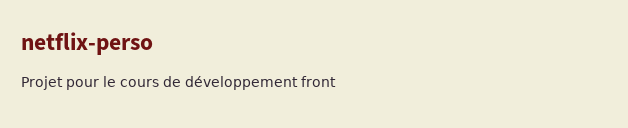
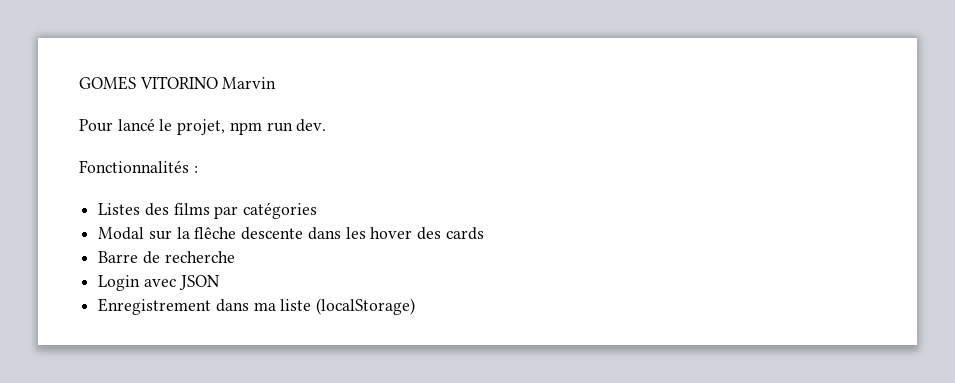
- netflix-perso
- Projet pour le cours de développement front
+ GOMES VITORINO Marvin
+ Pour lancé le projet, npm run dev.
+ Fonctionnalités :
+ Listes des films par catégories
+ Modal sur la flêche descente dans les hover des cards
+ Barre de recherche
+ Login avec JSON
+ Enregistrement dans ma liste (localStorage)

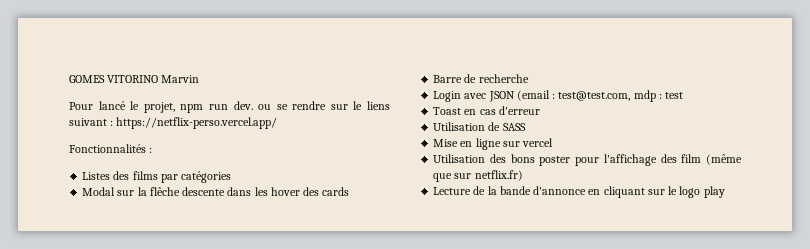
- Pour lancé le projet, npm run dev.
+ Pour lancé le projet, npm run dev. ou se rendre sur le liens suivant : https://netflix-perso.vercel.app/
- Login avec JSON
- Enregistrement dans ma liste (localStorage)
+ Login avec JSON (email : test@test.com, mdp : test
+ Toast en cas d'erreur
+ Utilisation de SASS
+ Mise en ligne sur vercel
+ Utilisation des bons poster pour l'affichage des film (même que sur netflix.fr)
+ Lecture de la bande d'annonce en cliquant sur le logo play

